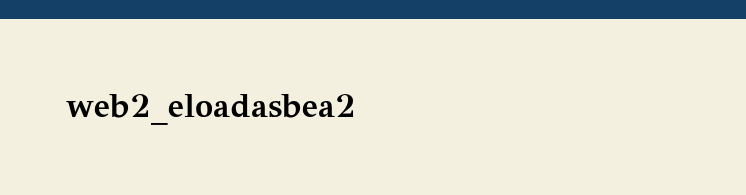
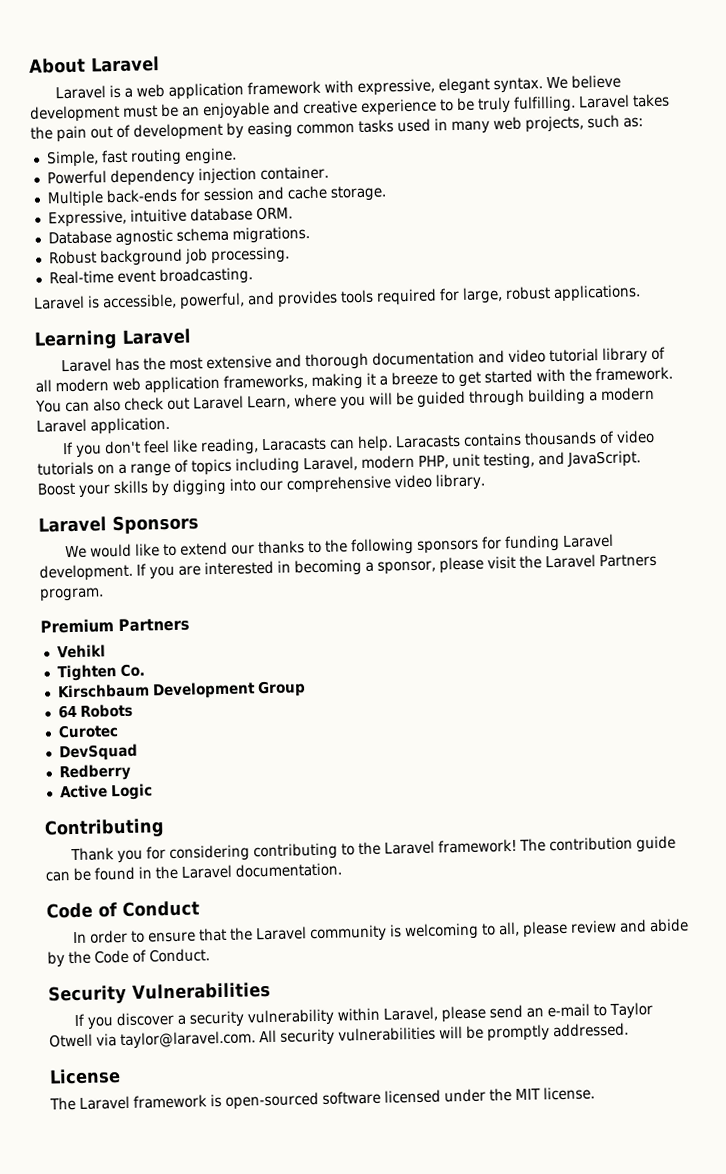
- web2_eloadasbea2
+ About Laravel
+ Laravel is a web application framework with expressive, elegant syntax. We believe development must be an enjoyable and creative experience to be truly fulfilling. Laravel takes the pain out of development by easing common tasks used in many web projects, such as:
+ Simple, fast routing engine.
+ Powerful dependency injection container.
+ Multiple back-ends for session and cache storage.
+ Expressive, intuitive database ORM.
+ Database agnostic schema migrations.
+ Robust background job processing.
+ Real-time event broadcasting.
+ Laravel is accessible, powerful, and provides tools required for large, robust applications.
+ Learning Laravel
+ Laravel has the most extensive and thorough documentation and video tutorial library of all modern web application frameworks, making it a breeze to get started with the framework. You can also check out Laravel Learn, where you will be guided through building a modern Laravel application.
+ If you don't feel like reading, Laracasts can help. Laracasts contains thousands of video tutorials on a range of topics including Laravel, modern PHP, unit testing, and JavaScript. Boost your skills by digging into our comprehensive video library.
+ Laravel Sponsors
+ We would like to extend our thanks to the following sponsors for funding Laravel development. If you are interested in becoming a sponsor, please visit the Laravel Partners program.
+ Premium Partners
+ Vehikl
+ Tighten Co.
+ Kirschbaum Development Group
+ 64 Robots
+ Curotec
+ DevSquad
+ Redberry
+ Active Logic
+ Contributing
+ Thank you for considering contributing to the Laravel framework! The contribution guide can be found in the Laravel documentation.
+ Code of Conduct
+ In order to ensure that the Laravel community is welcoming to all, please review and abide by the Code of Conduct.
+ Security Vulnerabilities
+ If you discover a security vulnerability within Laravel, please send an e-mail to Taylor Otwell via taylor@laravel.com. All security vulnerabilities will be promptly addressed.
+ License
+ The Laravel framework is open-sourced software licensed under the MIT license.

